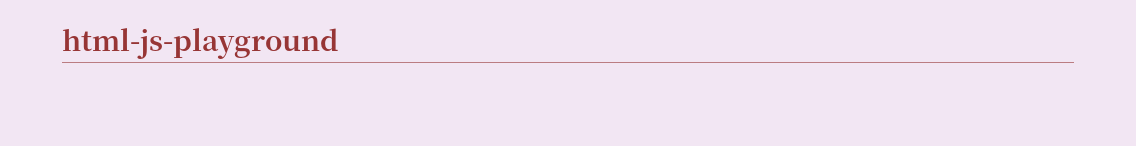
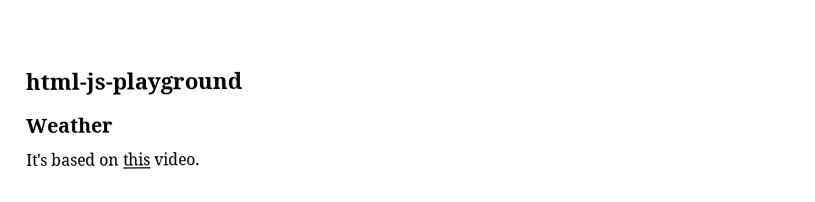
+ Weather
+ It's based on this video.

